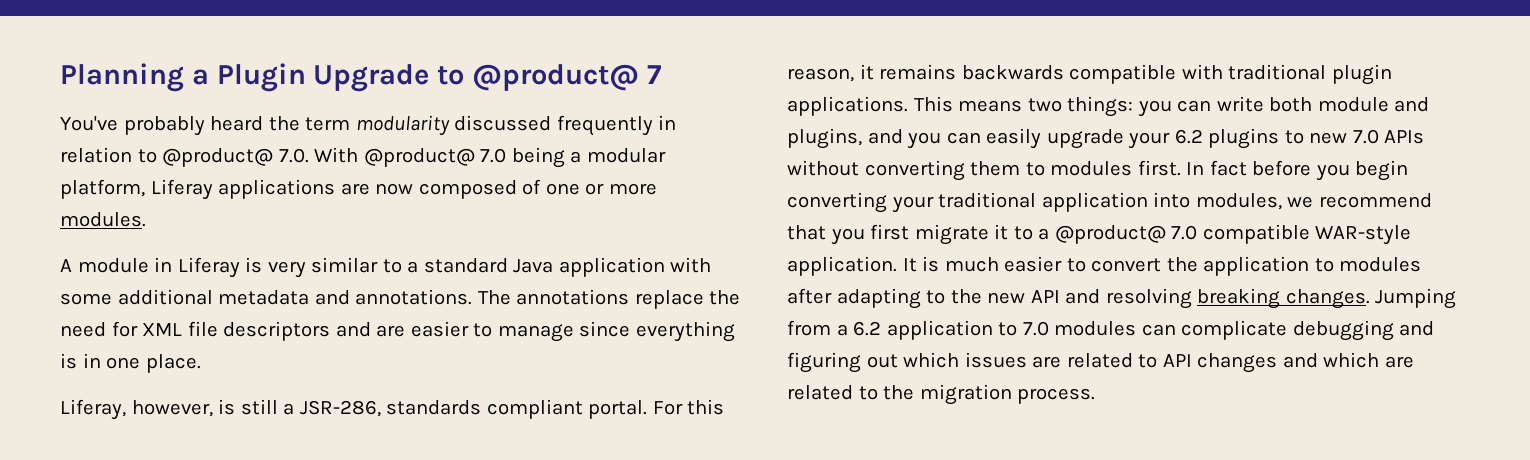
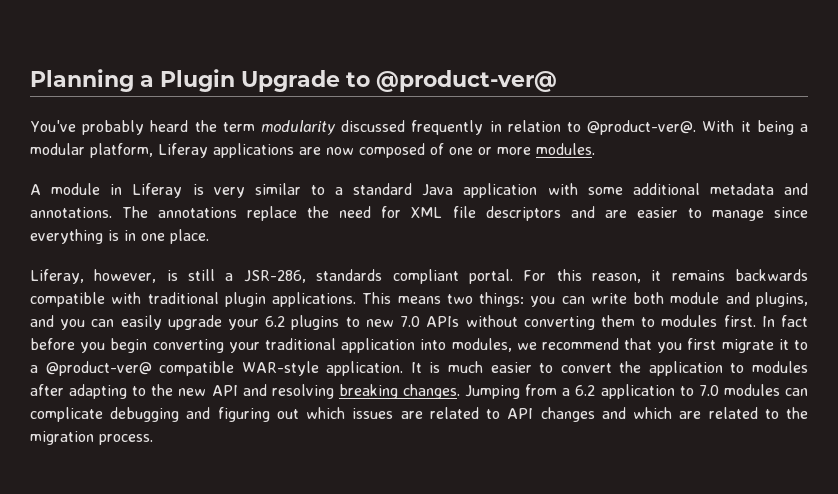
- Planning a Plugin Upgrade to @product@ 7
+ Planning a Plugin Upgrade to @product-ver@
- You've probably heard the term modularity discussed frequently in relation to @product@ 7.0. With @product@ 7.0 being a modular platform, Liferay applications are now composed of one or more modules.
+ You've probably heard the term modularity discussed frequently in relation to @product-ver@. With it being a modular platform, Liferay applications are now composed of one or more modules.
- In fact before you begin converting your traditional application into modules, we recommend that you first migrate it to a @product@ 7.0 compatible WAR-style application.
+ In fact before you begin converting your traditional application into modules, we recommend that you first migrate it to a @product-ver@ compatible WAR-style application.

